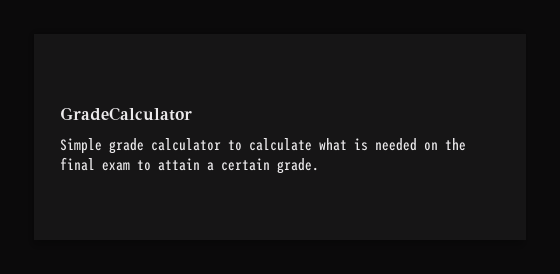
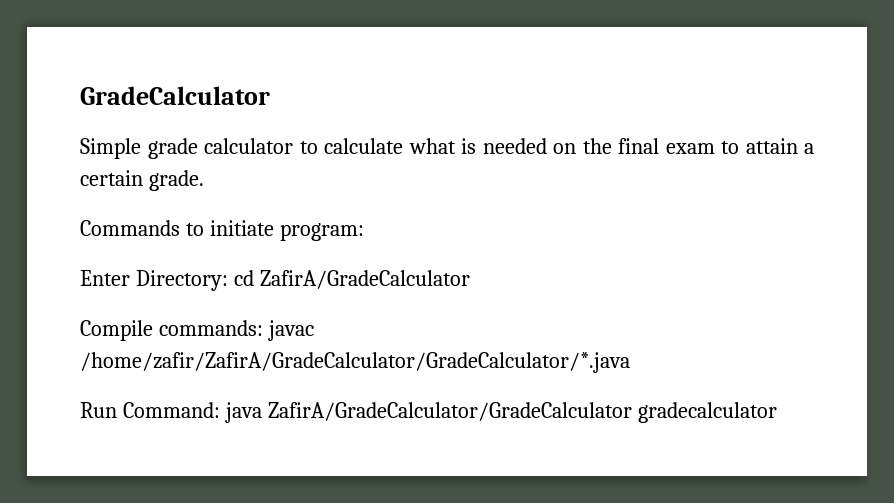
+ Commands to initiate program:
+ Enter Directory: cd ZafirA/GradeCalculator
+ Compile commands: javac /home/zafir/ZafirA/GradeCalculator/GradeCalculator/*.java
+ Run Command: java ZafirA/GradeCalculator/GradeCalculator gradecalculator

